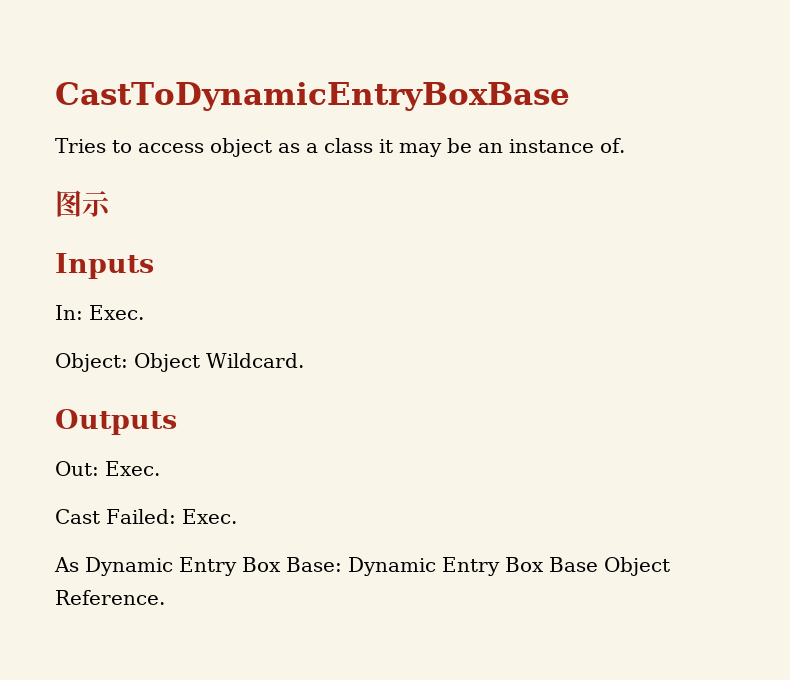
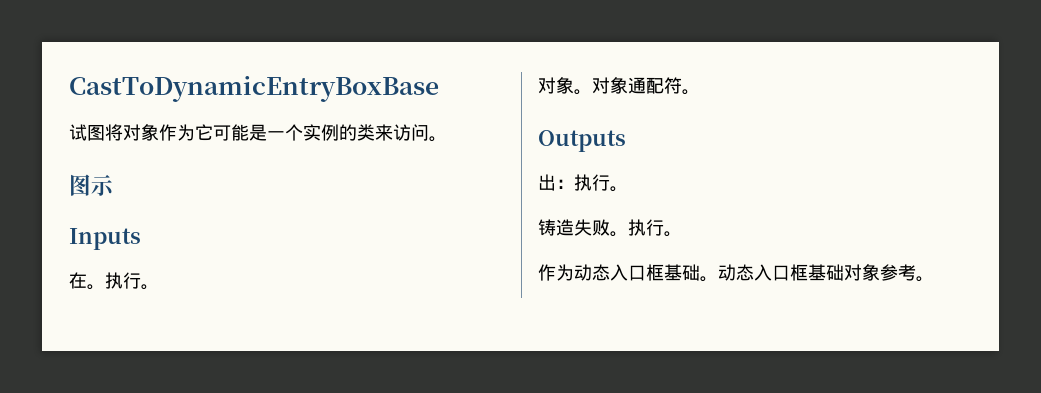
- Tries to access object as a class it may be an instance of.
+ 试图将对象作为它可能是一个实例的类来访问。
  图示
  Inputs
- In: Exec.
- Object: Object Wildcard.
+ 在。执行。
+ 对象。对象通配符。
  Outputs
- Out: Exec.
- Cast Failed: Exec.
- As Dynamic Entry Box Base: Dynamic Entry Box Base Object Reference.
+ 出：执行。
+ 铸造失败。执行。
+ 作为动态入口框基础。动态入口框基础对象参考。

